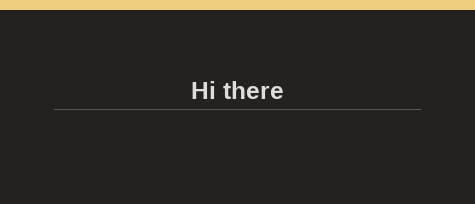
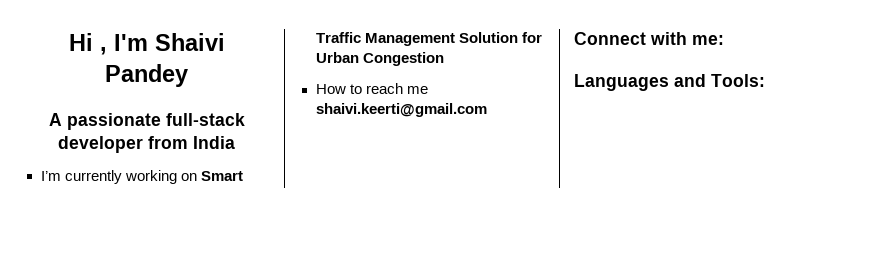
- Hi there
+ Hi , I'm Shaivi Pandey
+ A passionate full-stack developer from India
+ I’m currently working on Smart Traffic Management Solution for Urban Congestion
+ How to reach me shaivi.keerti@gmail.com
+ Connect with me:
+ Languages and Tools:

